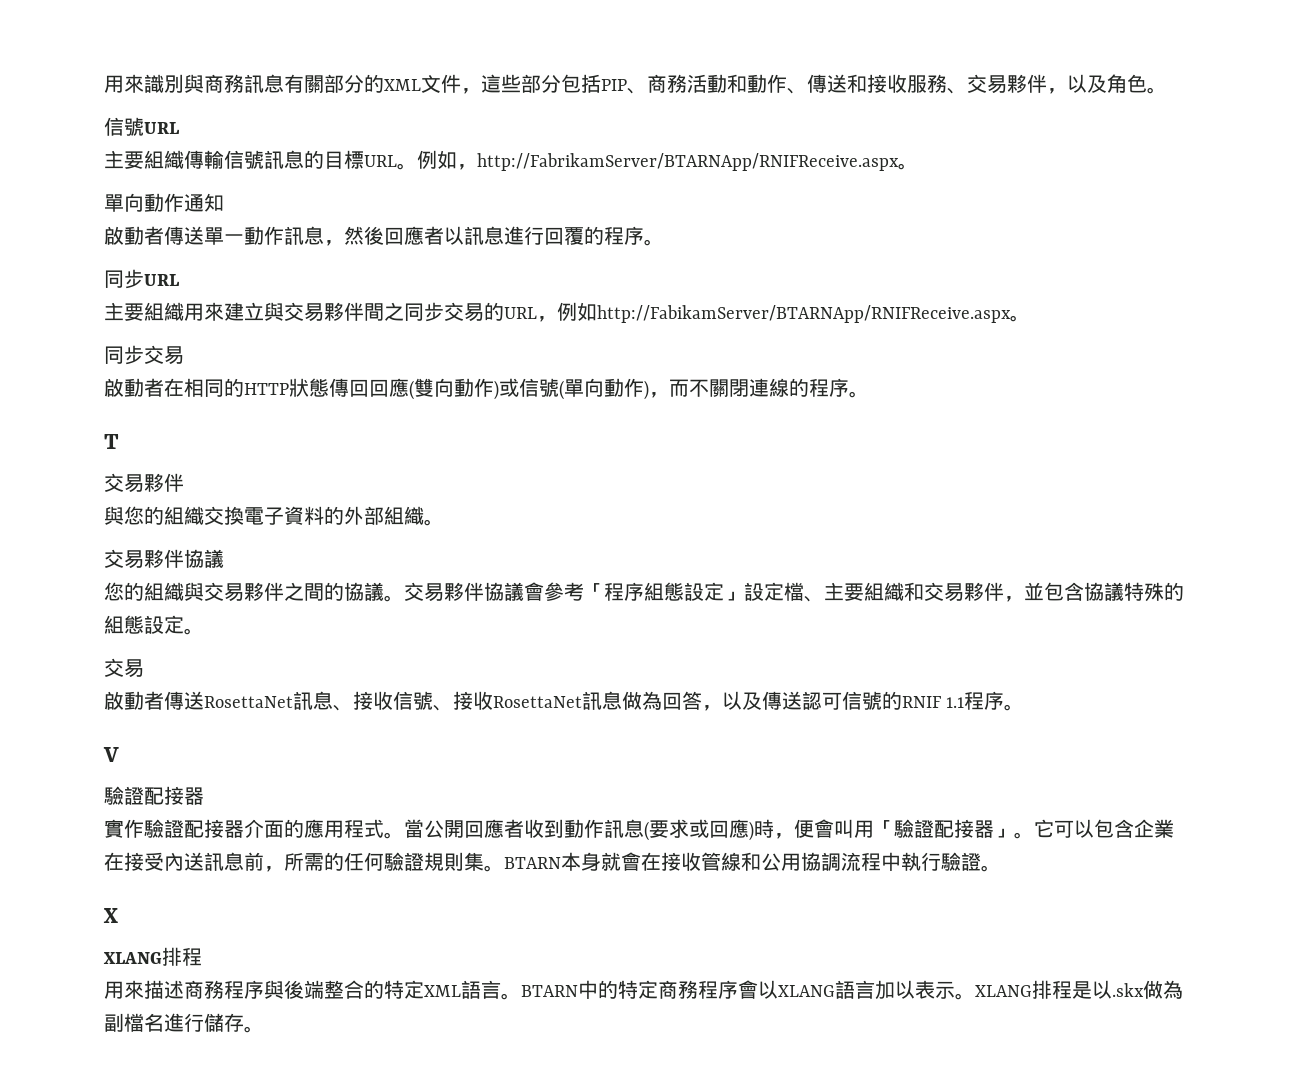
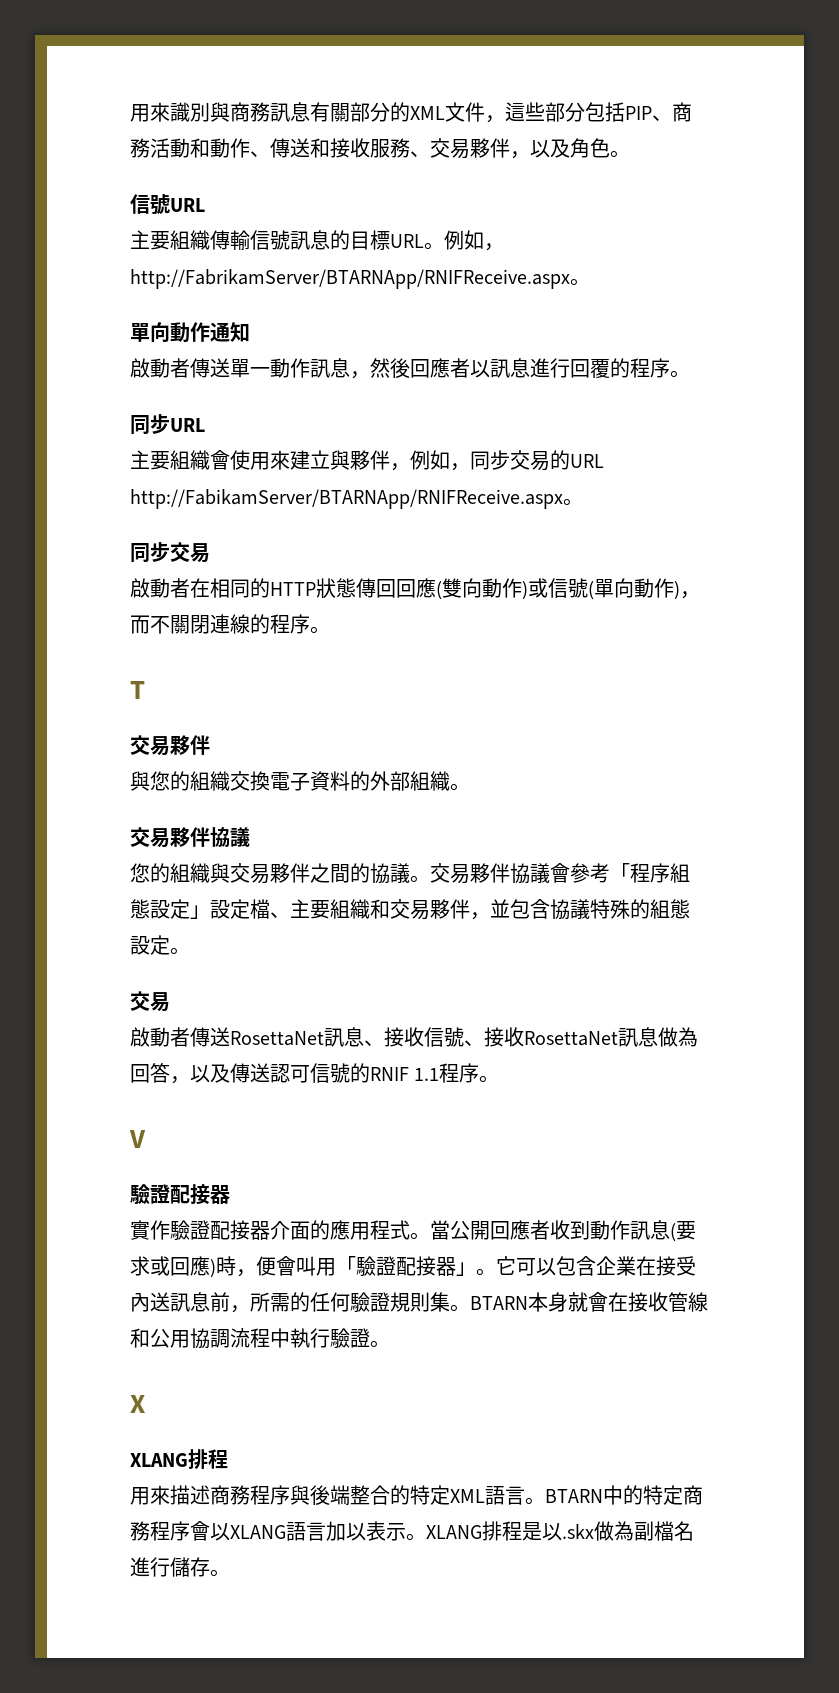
- 主要組織用來建立與交易夥伴間之同步交易的URL，例如http://FabikamServer/BTARNApp/RNIFReceive.aspx。
+ 主要組織會使用來建立與夥伴，例如，同步交易的URL http://FabikamServer/BTARNApp/RNIFReceive.aspx。

